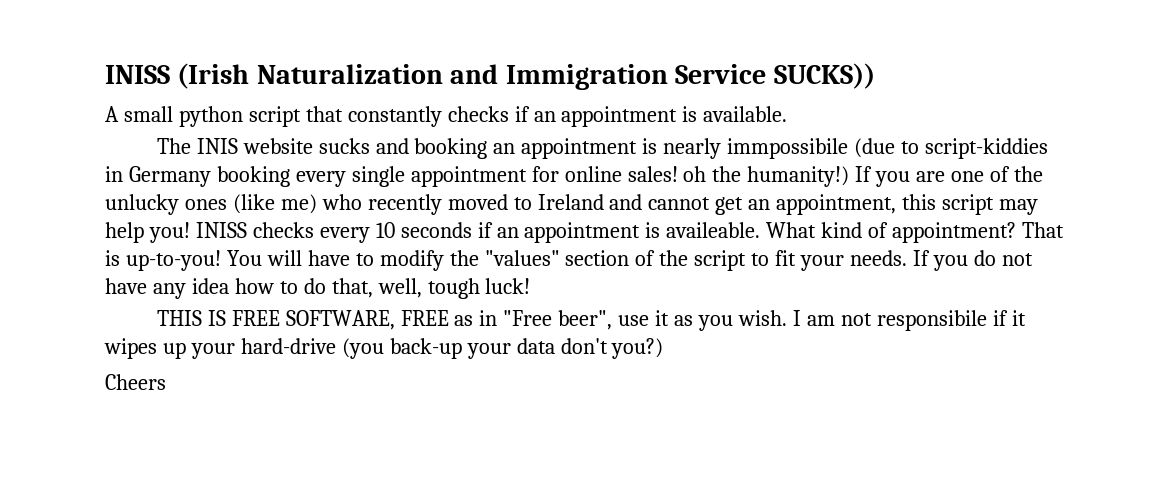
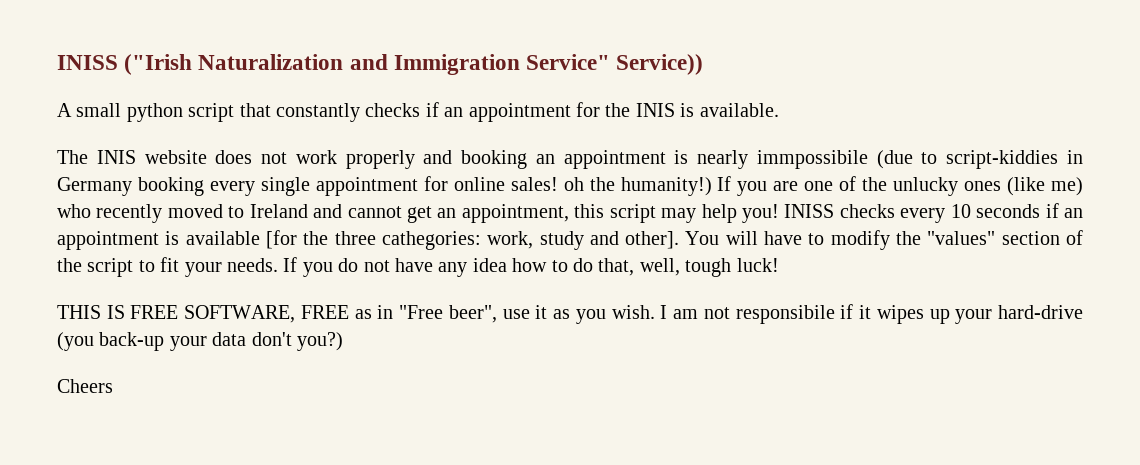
- INISS (Irish Naturalization and Immigration Service SUCKS))
+ INISS ("Irish Naturalization and Immigration Service" Service))
- A small python script that constantly checks if an appointment is available.
+ A small python script that constantly checks if an appointment for the INIS is available.
- The INIS website sucks and booking an appointment is nearly immpossibile (due to script-kiddies in Germany booking every single appointment for online sales! oh the humanity!)
+ The INIS website does not work properly and booking an appointment is nearly immpossibile (due to script-kiddies in Germany booking every single appointment for online sales! oh the humanity!)
- INISS checks every 10 seconds if an appointment is availeable. What kind of appointment? That is up-to-you!
+ INISS checks every 10 seconds if an appointment is available [for the three cathegories: work, study and other].

